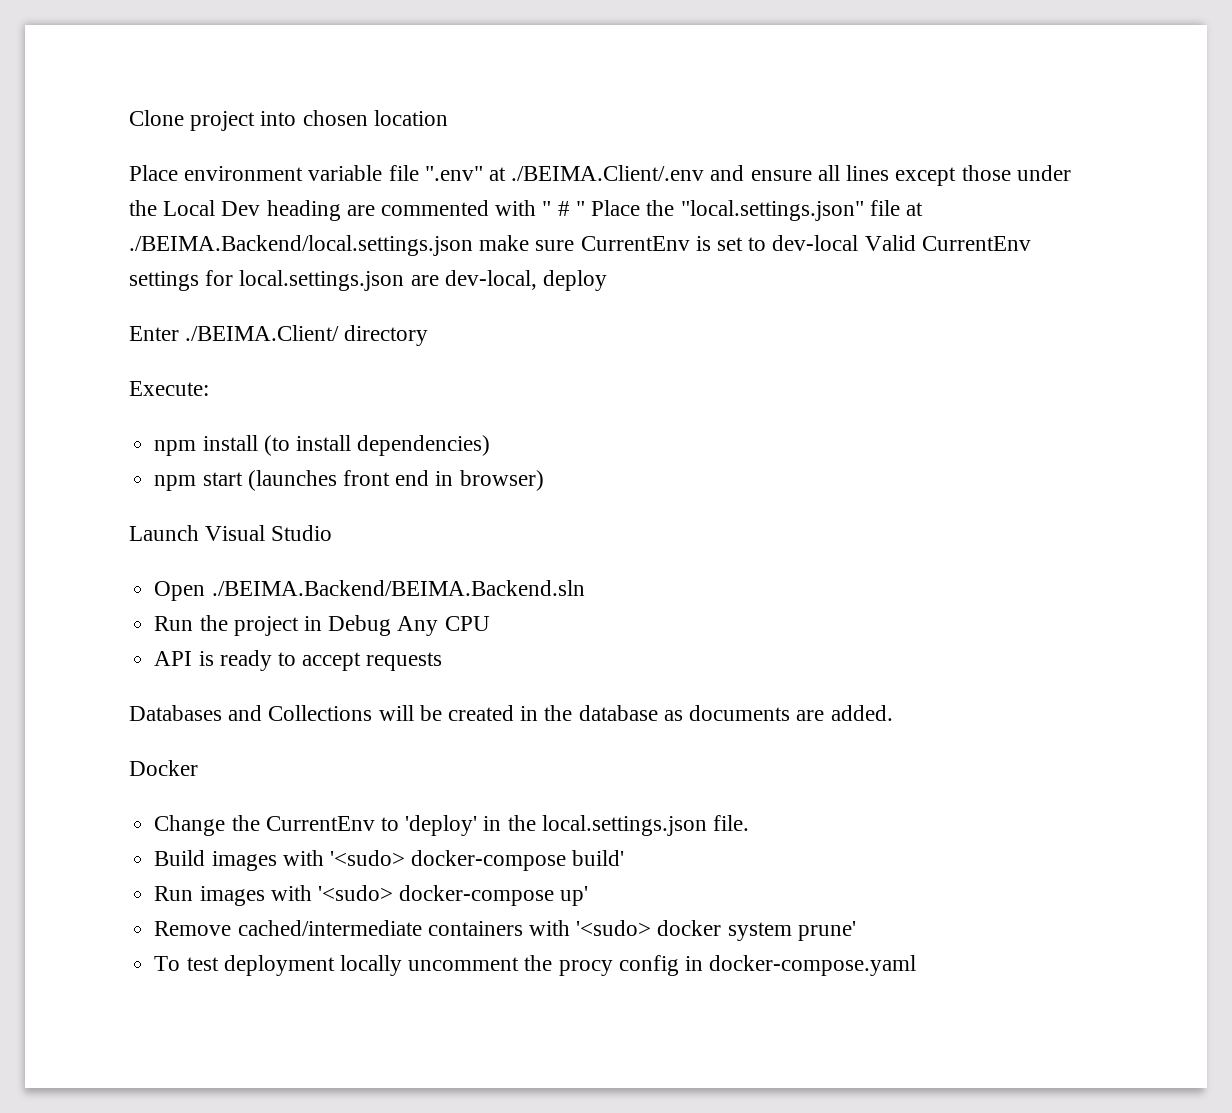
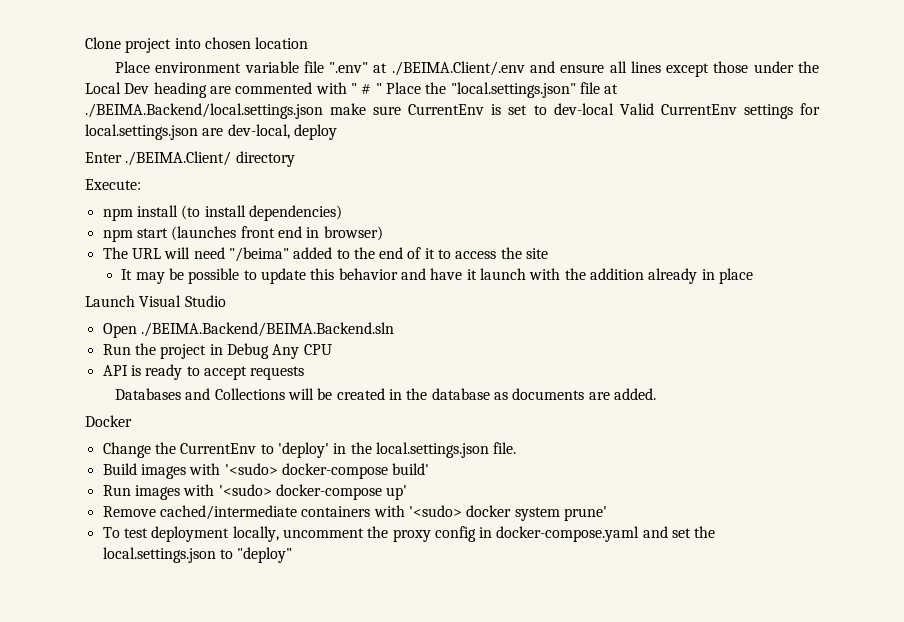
+ The URL will need "/beima" added to the end of it to access the site
+ It may be possible to update this behavior and have it launch with the addition already in place
- To test deployment locally uncomment the procy config in docker-compose.yaml
+ To test deployment locally, uncomment the proxy config in docker-compose.yaml and set the local.settings.json to "deploy"

